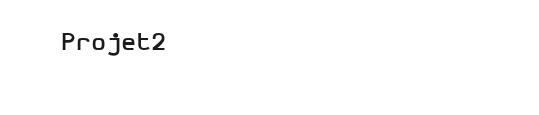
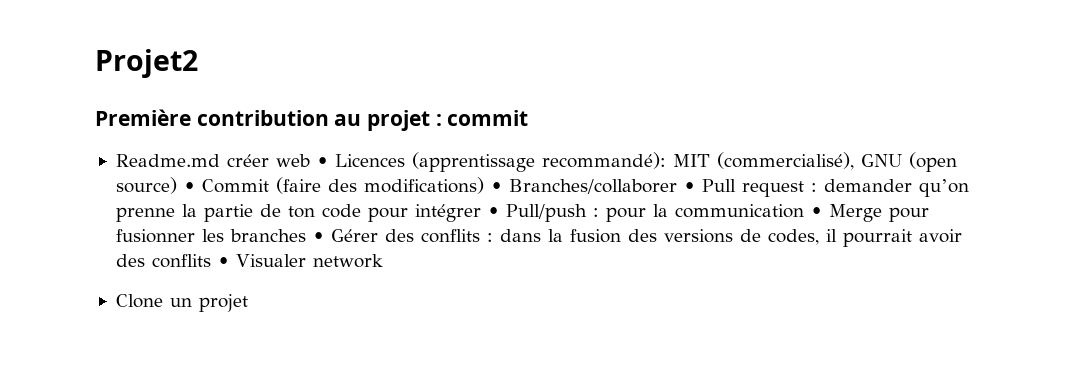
+ Première contribution au projet : commit
+ Readme.md créer web • Licences (apprentissage recommandé): MIT (commercialisé), GNU (open source) • Commit (faire des modifications) • Branches/collaborer • Pull request : demander qu’on prenne la partie de ton code pour intégrer • Pull/push : pour la communication • Merge pour fusionner les branches • Gérer des conflits : dans la fusion des versions de codes, il pourrait avoir des conflits • Visualer network
+ Clone un projet

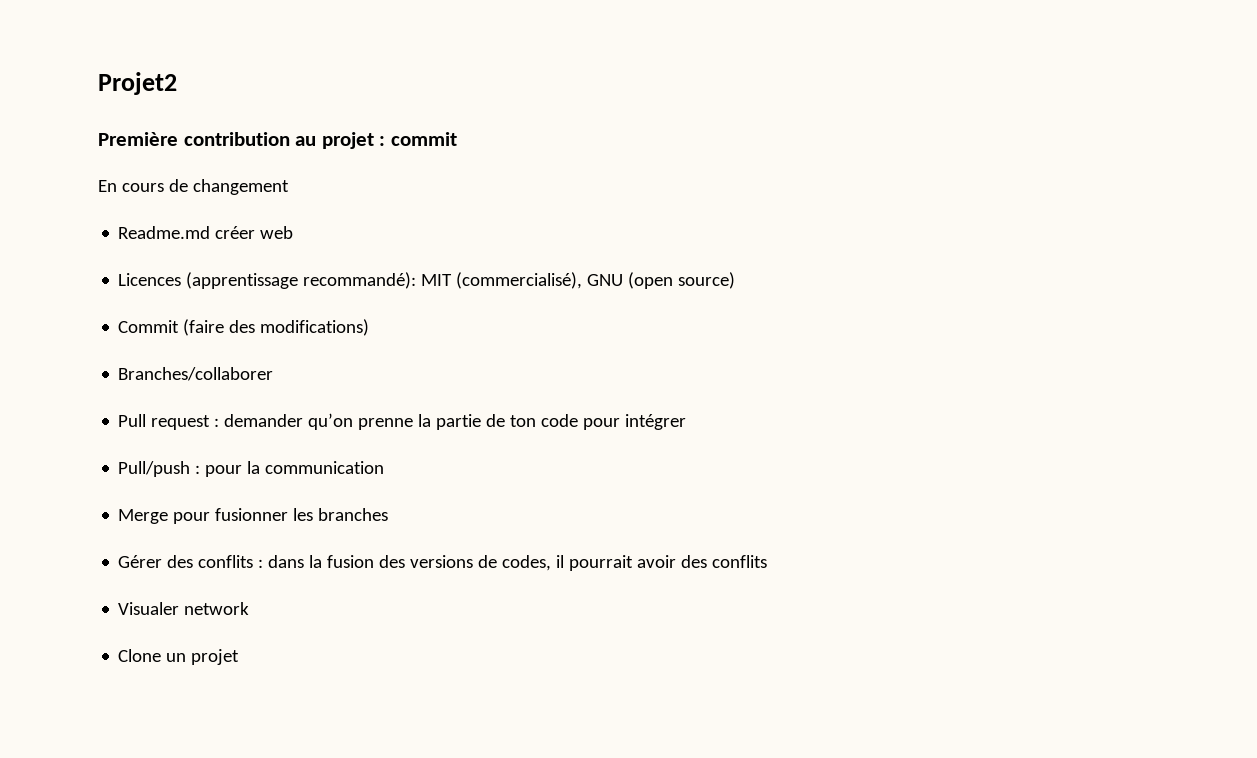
+ En cours de changement
- Readme.md créer web • Licences (apprentissage recommandé): MIT (commercialisé), GNU (open source) • Commit (faire des modifications) • Branches/collaborer • Pull request : demander qu’on prenne la partie de ton code pour intégrer • Pull/push : pour la communication • Merge pour fusionner les branches • Gérer des conflits : dans la fusion des versions de codes, il pourrait avoir des conflits • Visualer network
+ Readme.md créer web
+ Licences (apprentissage recommandé): MIT (commercialisé), GNU (open source)
+ Commit (faire des modifications)
+ Branches/collaborer
+ Pull request : demander qu’on prenne la partie de ton code pour intégrer
+ Pull/push : pour la communication
+ Merge pour fusionner les branches
+ Gérer des conflits : dans la fusion des versions de codes, il pourrait avoir des conflits
+ Visualer network

